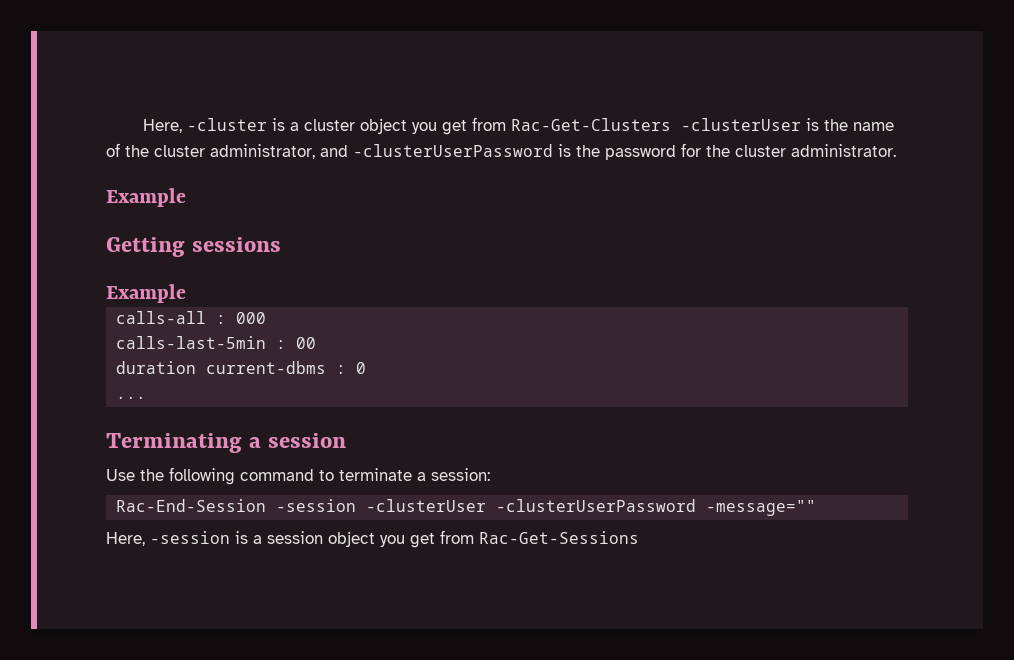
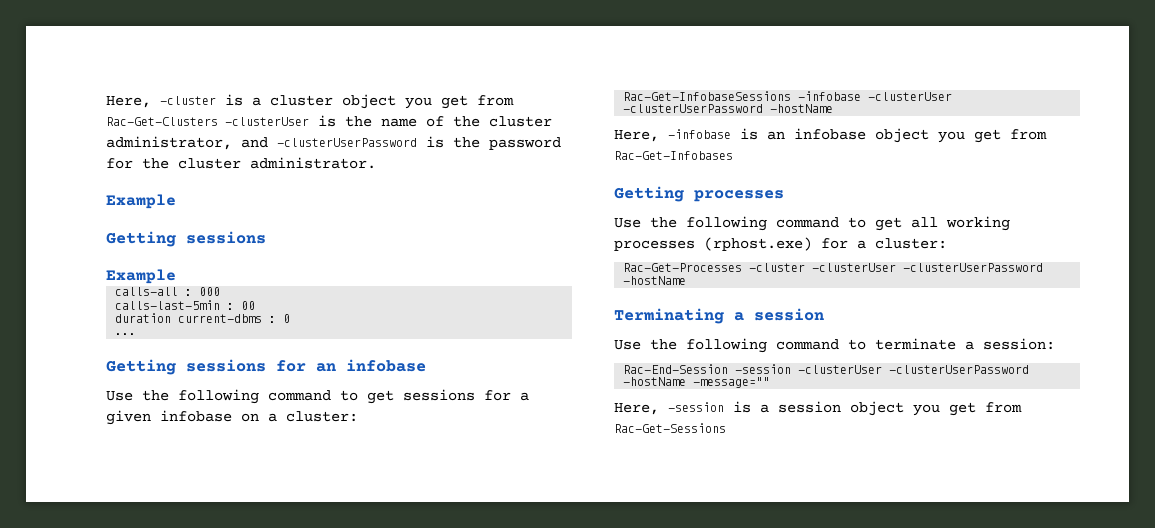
+ Getting sessions for an infobase
+ Use the following command to get sessions for a given infobase on a cluster:
+ Rac-Get-InfobaseSessions -infobase -clusterUser -clusterUserPassword -hostName
+ Here, -infobase is an infobase object you get from Rac-Get-Infobases
+ Getting processes
+ Use the following command to get all working processes (rphost.exe) for a cluster:
+ Rac-Get-Processes -cluster -clusterUser -clusterUserPassword -hostName
- Rac-End-Session -session -clusterUser -clusterUserPassword -message=""
+ Rac-End-Session -session -clusterUser -clusterUserPassword -hostName -message=""

